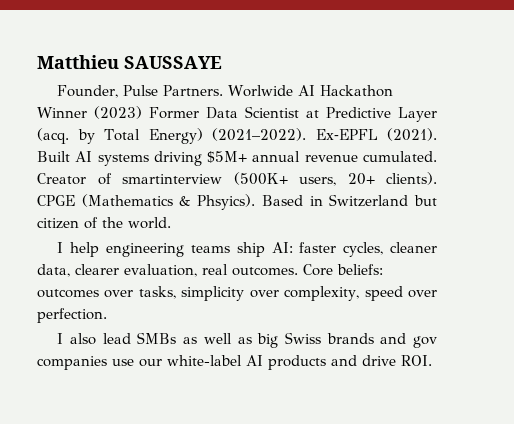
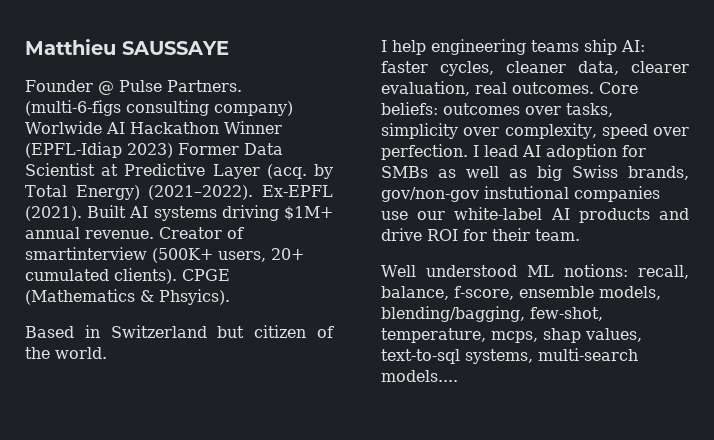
- Founder, Pulse Partners. Worlwide AI Hackathon Winner (2023) Former Data Scientist at Predictive Layer (acq. by Total Energy) (2021–2022).
+ Founder @ Pulse Partners. (multi-6-figs consulting company) Worlwide AI Hackathon Winner (EPFL-Idiap 2023) Former Data Scientist at Predictive Layer (acq. by Total Energy) (2021–2022).
- Built AI systems driving $5M+ annual revenue cumulated.
+ Built AI systems driving $1M+ annual revenue.
- Creator of smartinterview (500K+ users, 20+ clients).
+ Creator of smartinterview (500K+ users, 20+ cumulated clients).
- CPGE (Mathematics & Phsyics). Based in Switzerland but citizen of the world.
+ CPGE (Mathematics & Phsyics).
+ Based in Switzerland but citizen of the world.
- Core beliefs: outcomes over tasks, simplicity over complexity, speed over perfection.
- I also lead SMBs as well as big Swiss brands and gov companies use our white-label AI products and drive ROI.
+ Core beliefs: outcomes over tasks, simplicity over complexity, speed over perfection. I lead AI adoption for SMBs as well as big Swiss brands, gov/non-gov instutional companies use our white-label AI products and drive ROI for their team.
+ Well understood ML notions: recall, balance, f-score, ensemble models, blending/bagging, few-shot, temperature, mcps, shap values, text-to-sql systems, multi-search models....

